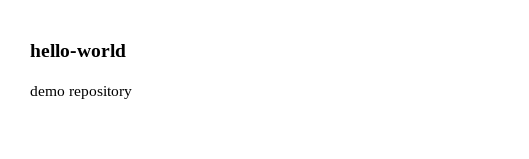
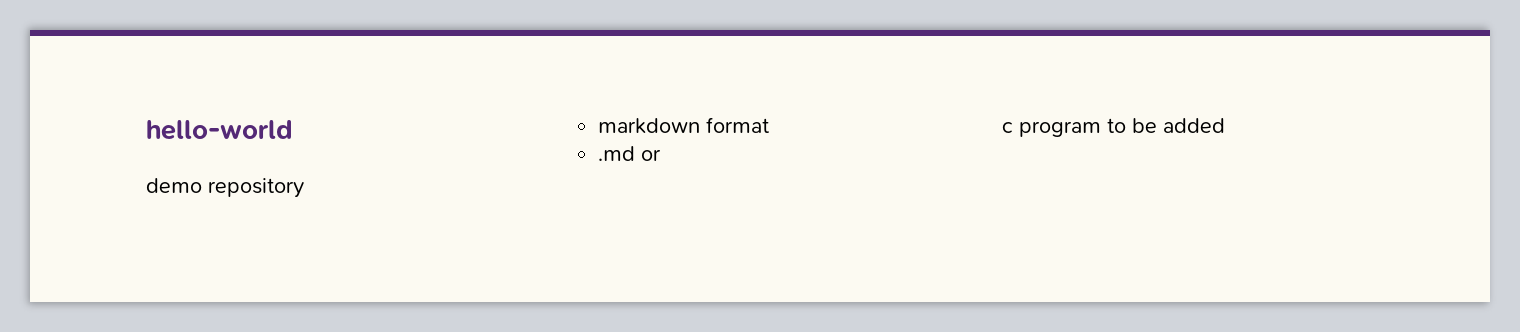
+ markdown format
+ .md or
+ c program to be added

